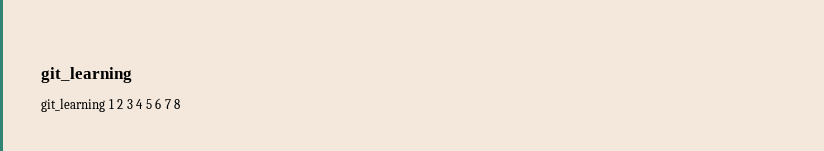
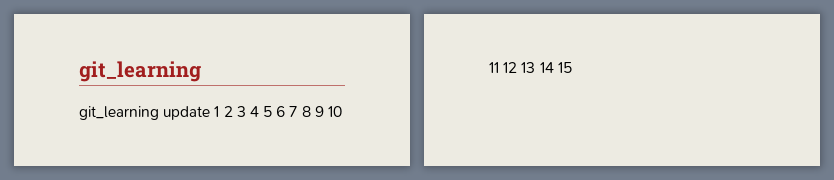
- git_learning 1 2 3 4 5 6 7 8
+ git_learning update 1 2 3 4 5 6 7 8 9 10 11 12 13 14 15

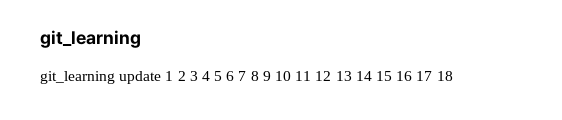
- git_learning update 1 2 3 4 5 6 7 8 9 10 11 12 13 14 15
+ git_learning update 1 2 3 4 5 6 7 8 9 10 11 12 13 14 15 16 17 18

